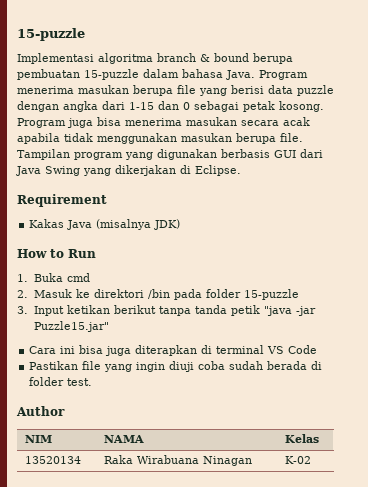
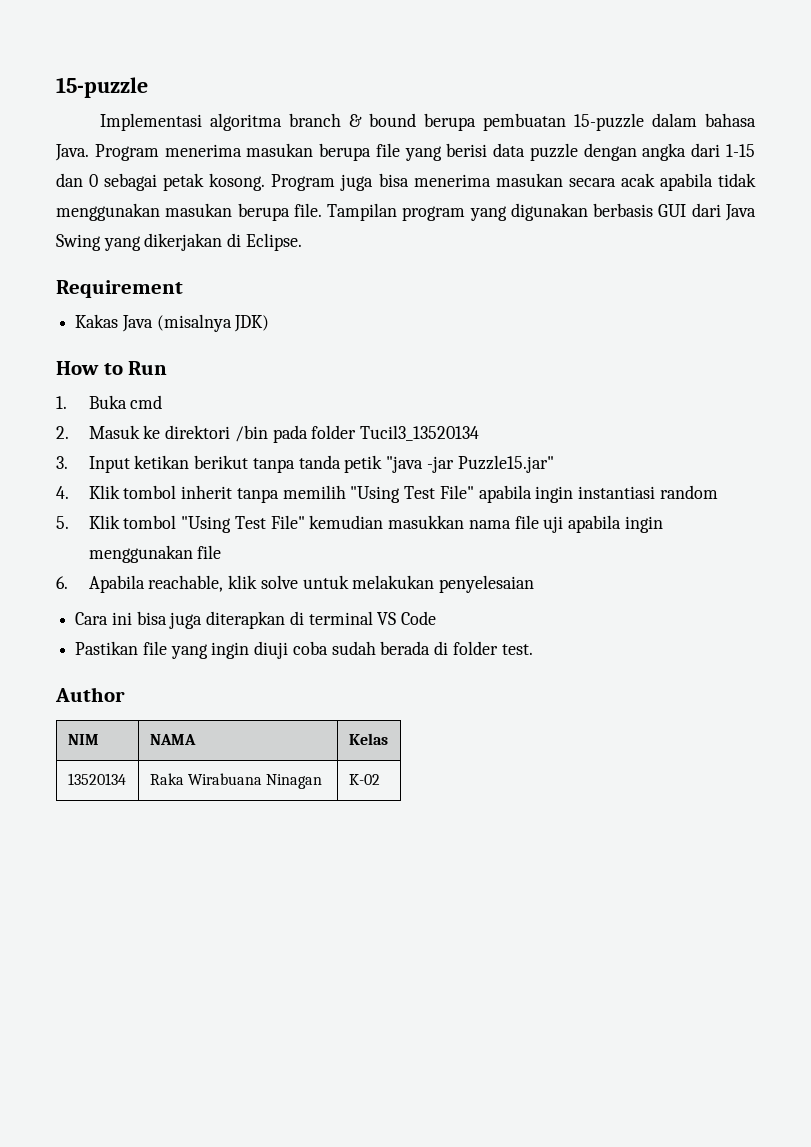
- 2. Masuk ke direktori /bin pada folder 15-puzzle
+ 2. Masuk ke direktori /bin pada folder Tucil3_13520134
+ 4. Klik tombol inherit tanpa memilih "Using Test File" apabila ingin instantiasi random
+ 5. Klik tombol "Using Test File" kemudian masukkan nama file uji apabila ingin menggunakan file
+ 6. Apabila reachable, klik solve untuk melakukan penyelesaian

